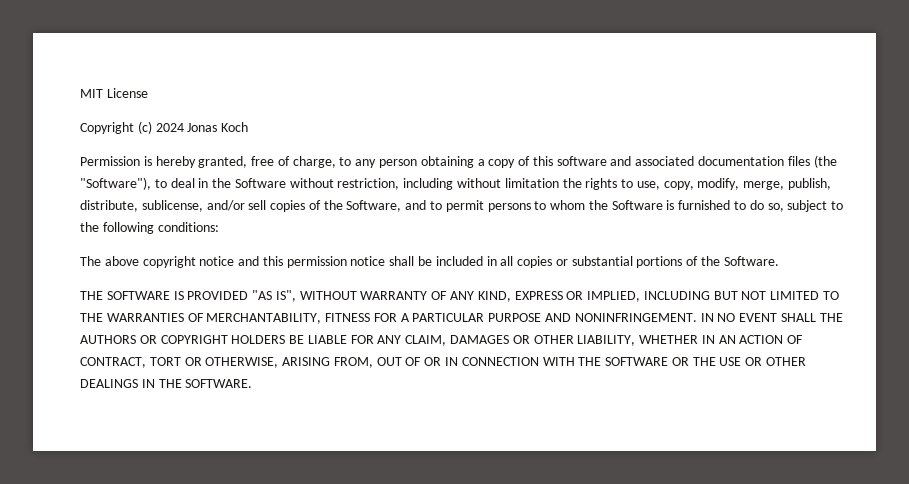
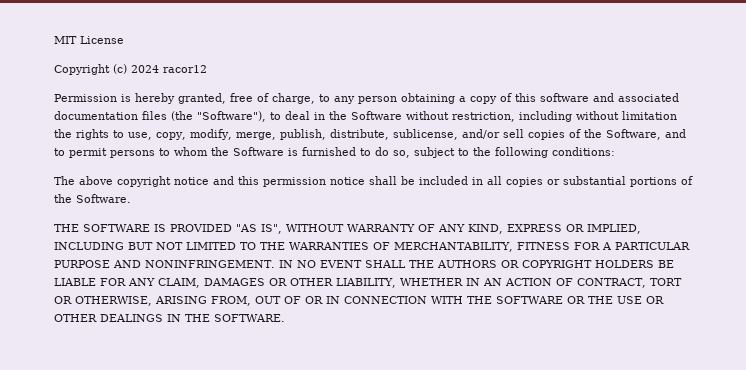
- Copyright (c) 2024 Jonas Koch
+ Copyright (c) 2024 racor12

